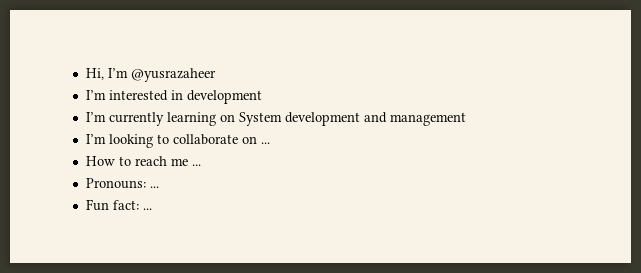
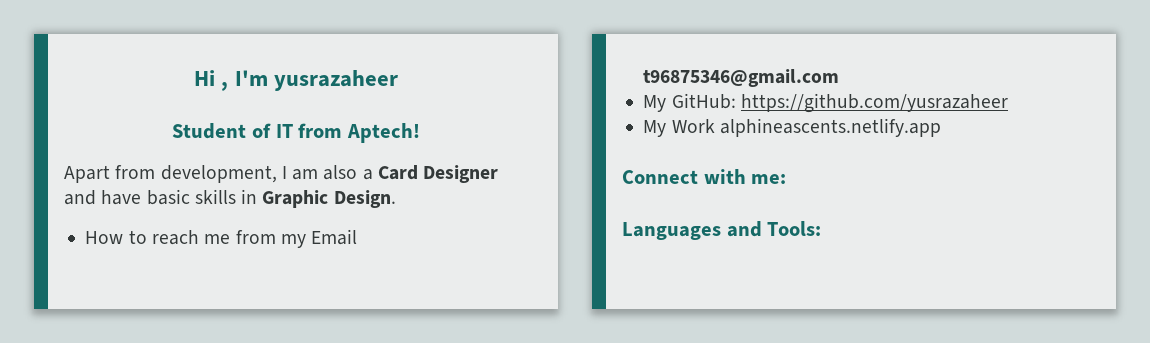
- Hi, I’m @yusrazaheer
- I’m interested in development
- I’m currently learning on System development and management
- I’m looking to collaborate on ...
- How to reach me ...
- Pronouns: ...
- Fun fact: ...
+ Hi , I'm yusrazaheer
+ Student of IT from Aptech!
+ Apart from development, I am also a Card Designer and have basic skills in Graphic Design.
+ How to reach me from my Email t96875346@gmail.com
+ My GitHub: https://github.com/yusrazaheer
+ My Work alphineascents.netlify.app
+ Connect with me:
+ Languages and Tools:

